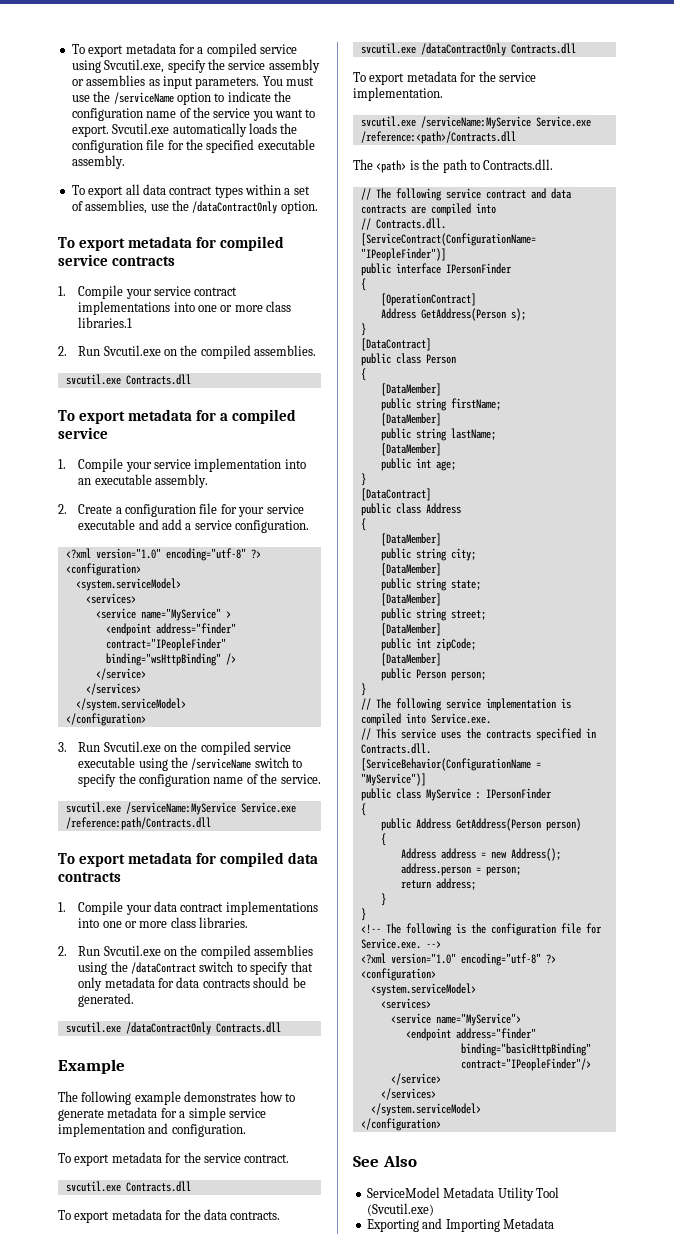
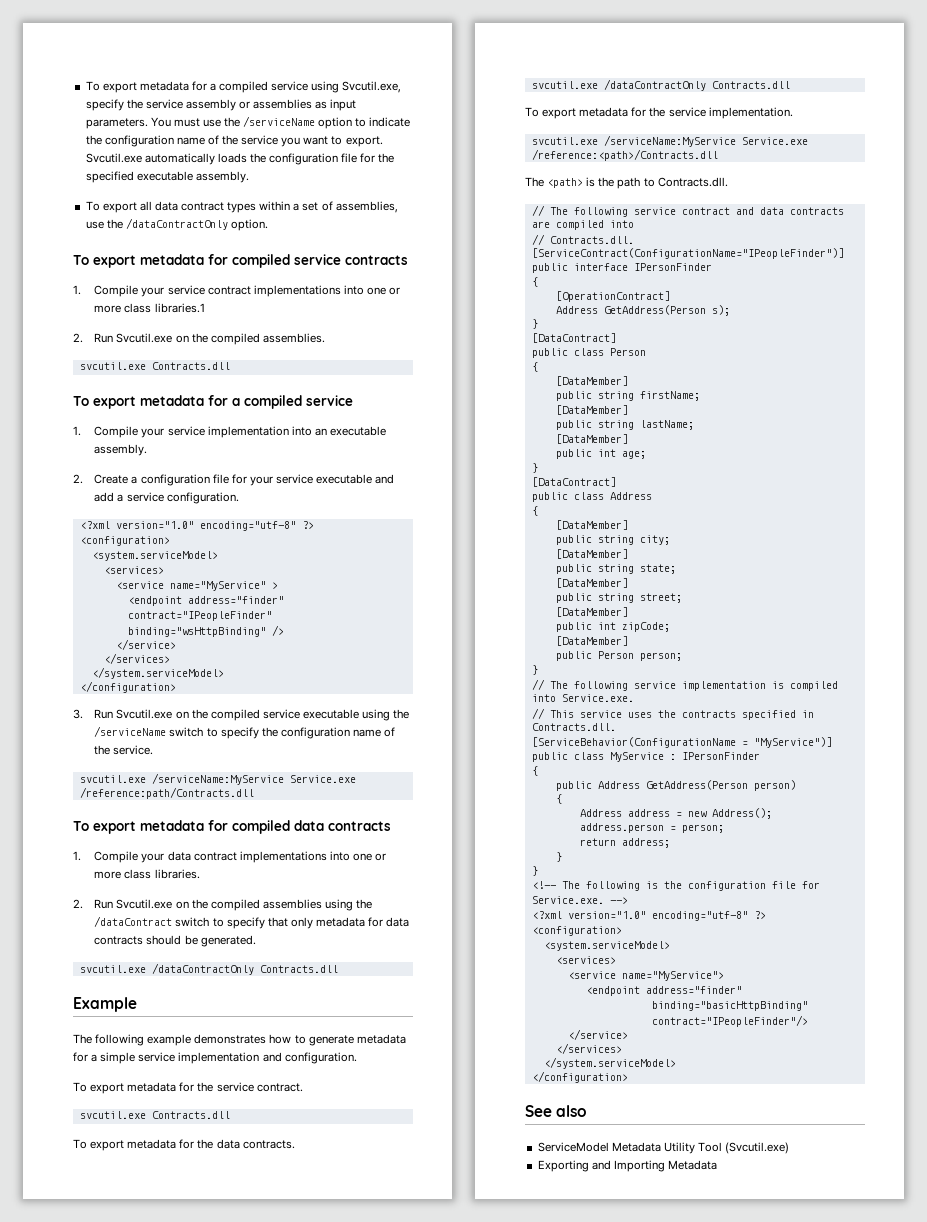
- See Also
+ See also

